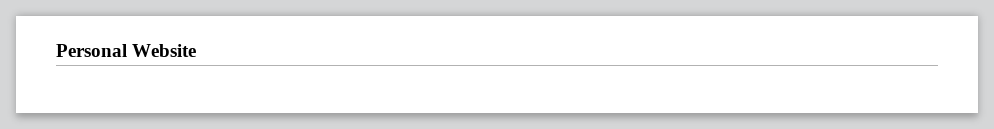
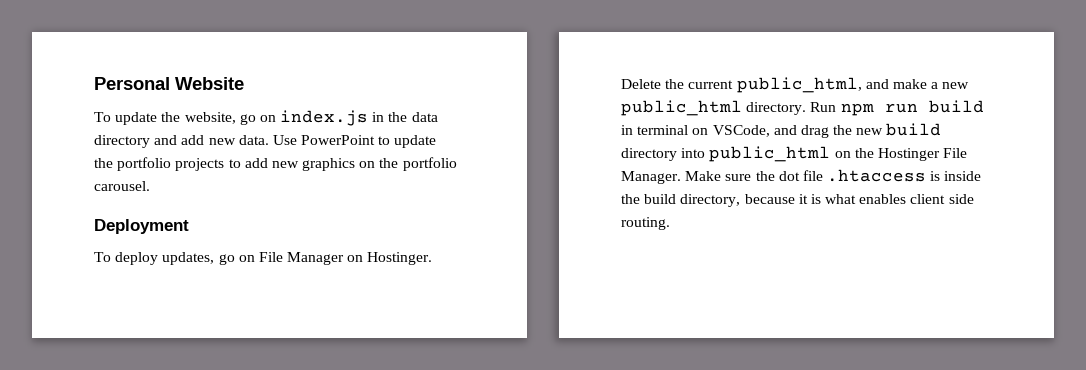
+ To update the website, go on index.js in the data directory and add new data. Use PowerPoint to update the portfolio projects to add new graphics on the portfolio carousel.
+ Deployment
+ To deploy updates, go on File Manager on Hostinger. Delete the current public_html, and make a new public_html directory. Run npm run build in terminal on VSCode, and drag the new build directory into public_html on the Hostinger File Manager. Make sure the dot file .htaccess is inside the build directory, because it is what enables client side routing.

